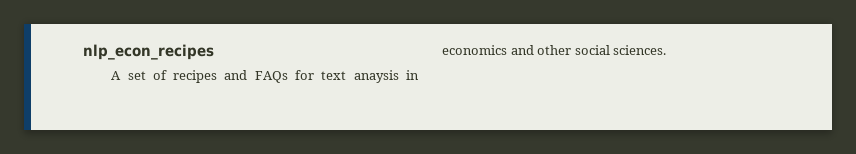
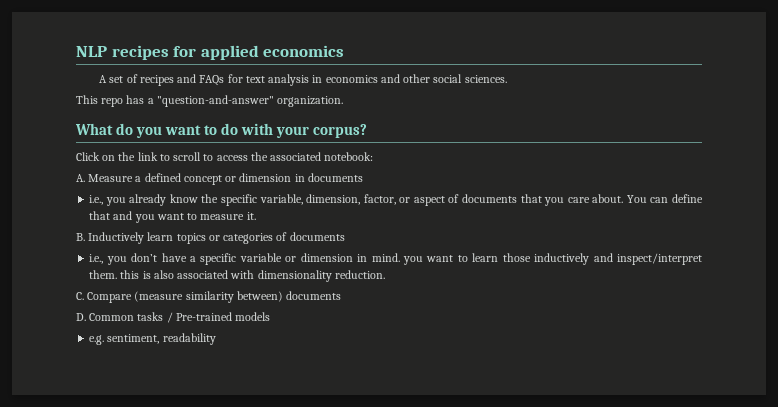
- nlp_econ_recipes
+ NLP recipes for applied economics
- A set of recipes and FAQs for text anaysis in economics and other social sciences.
+ A set of recipes and FAQs for text analysis in economics and other social sciences.
+ This repo has a "question-and-answer" organization.
+ What do you want to do with your corpus?
+ Click on the link to scroll to access the associated notebook:
+ A. Measure a defined concept or dimension in documents
+ i.e., you already know the specific variable, dimension, factor, or aspect of documents that you care about. You can define that and you want to measure it.
+ B. Inductively learn topics or categories of documents
+ i.e., you don’t have a specific variable or dimension in mind. you want to learn those inductively and inspect/interpret them. this is also associated with dimensionality reduction.
+ C. Compare (measure similarity between) documents
+ D. Common tasks / Pre-trained models
+ e.g. sentiment, readability

